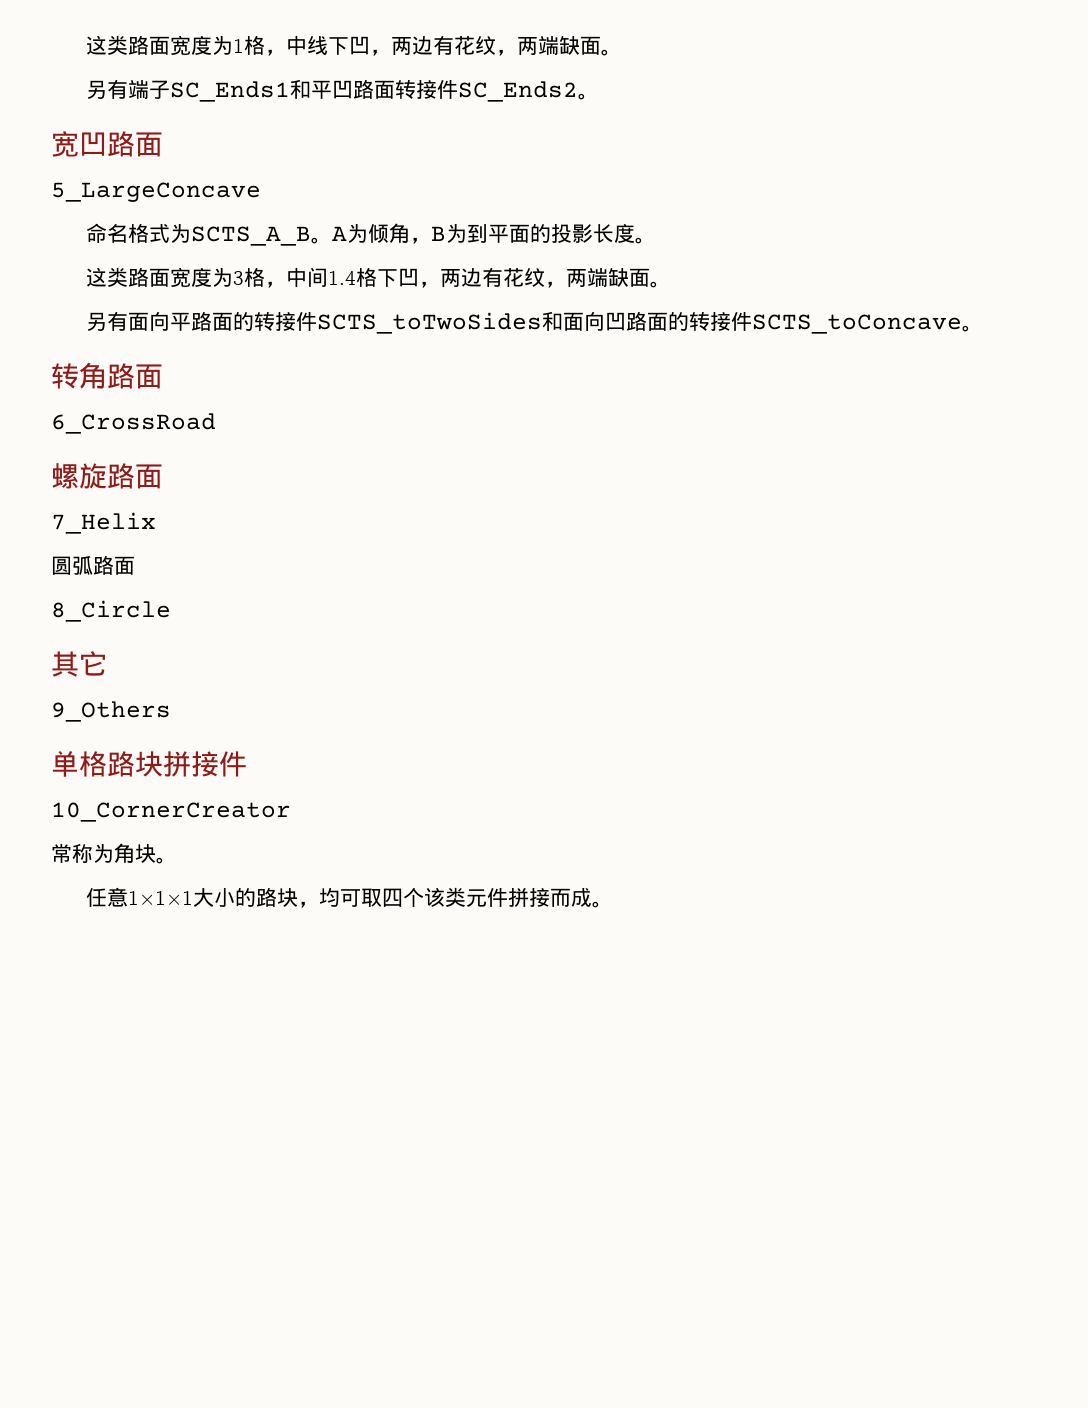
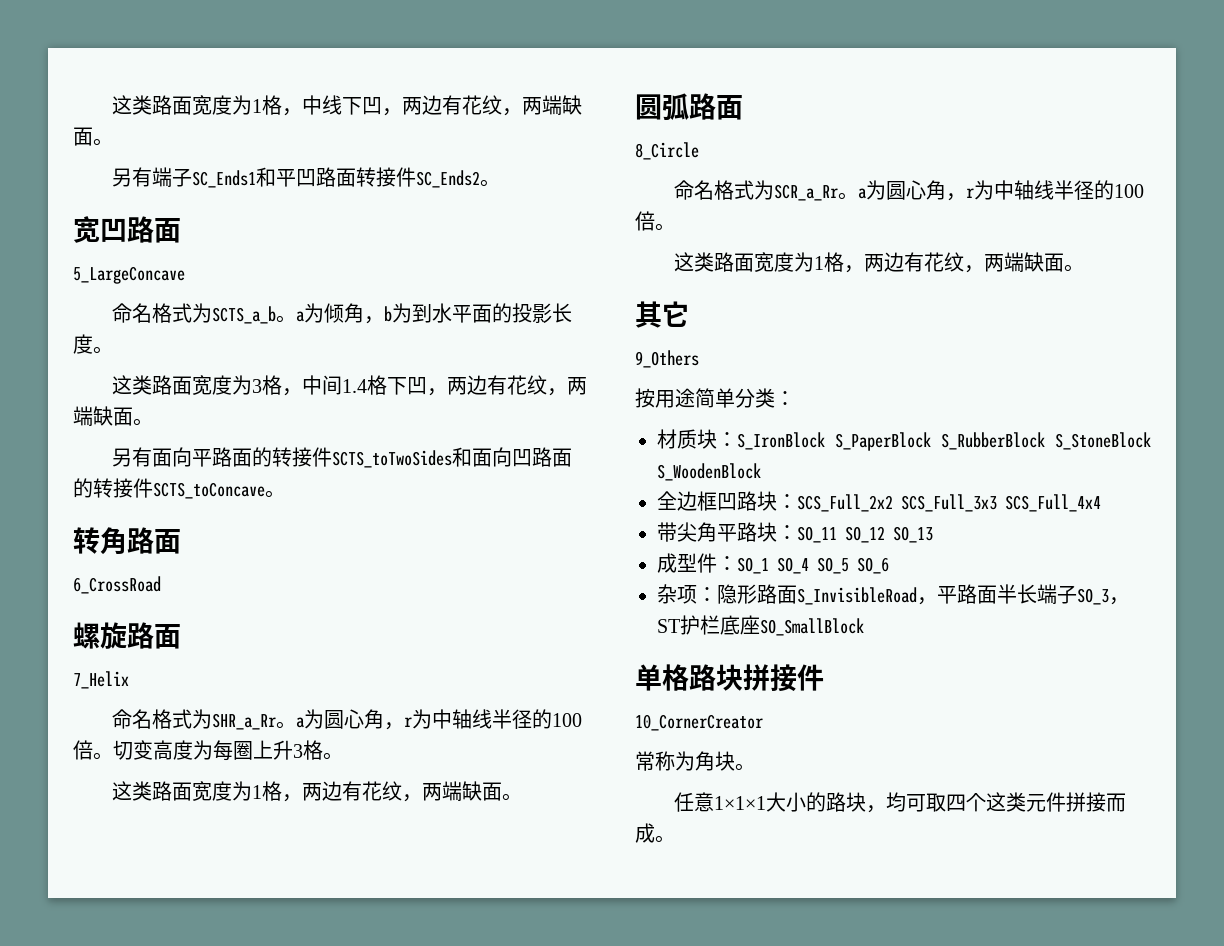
- 命名格式为SCTS_A_B。A为倾角，B为到平面的投影长度。
+ 命名格式为SCTS_a_b。a为倾角，b为到水平面的投影长度。
+ 命名格式为SHR_a_Rr。a为圆心角，r为中轴线半径的100倍。切变高度为每圈上升3格。
+ 这类路面宽度为1格，两边有花纹，两端缺面。
  圆弧路面
  8_Circle
+ 命名格式为SCR_a_Rr。a为圆心角，r为中轴线半径的100倍。
+ 这类路面宽度为1格，两边有花纹，两端缺面。
  其它
  9_Others
+ 按用途简单分类：
+ 材质块：S_IronBlock S_PaperBlock S_RubberBlock S_StoneBlock S_WoodenBlock
+ 全边框凹路块：SCS_Full_2x2 SCS_Full_3x3 SCS_Full_4x4
+ 带尖角平路块：SO_11 SO_12 SO_13
+ 成型件：SO_1 SO_4 SO_5 SO_6
+ 杂项：隐形路面S_InvisibleRoad，平路面半长端子SO_3，ST护栏底座SO_SmallBlock
- 任意1×1×1大小的路块，均可取四个该类元件拼接而成。
+ 任意1×1×1大小的路块，均可取四个这类元件拼接而成。

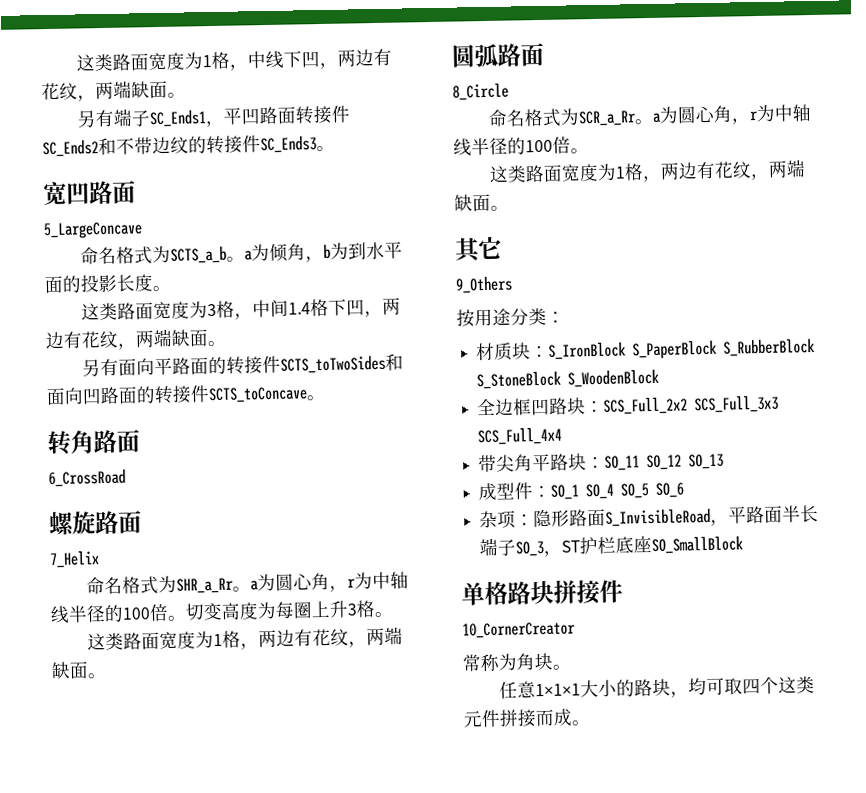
- 另有端子SC_Ends1和平凹路面转接件SC_Ends2。
+ 另有端子SC_Ends1，平凹路面转接件SC_Ends2和不带边纹的转接件SC_Ends3。
- 按用途简单分类：
+ 按用途分类：

